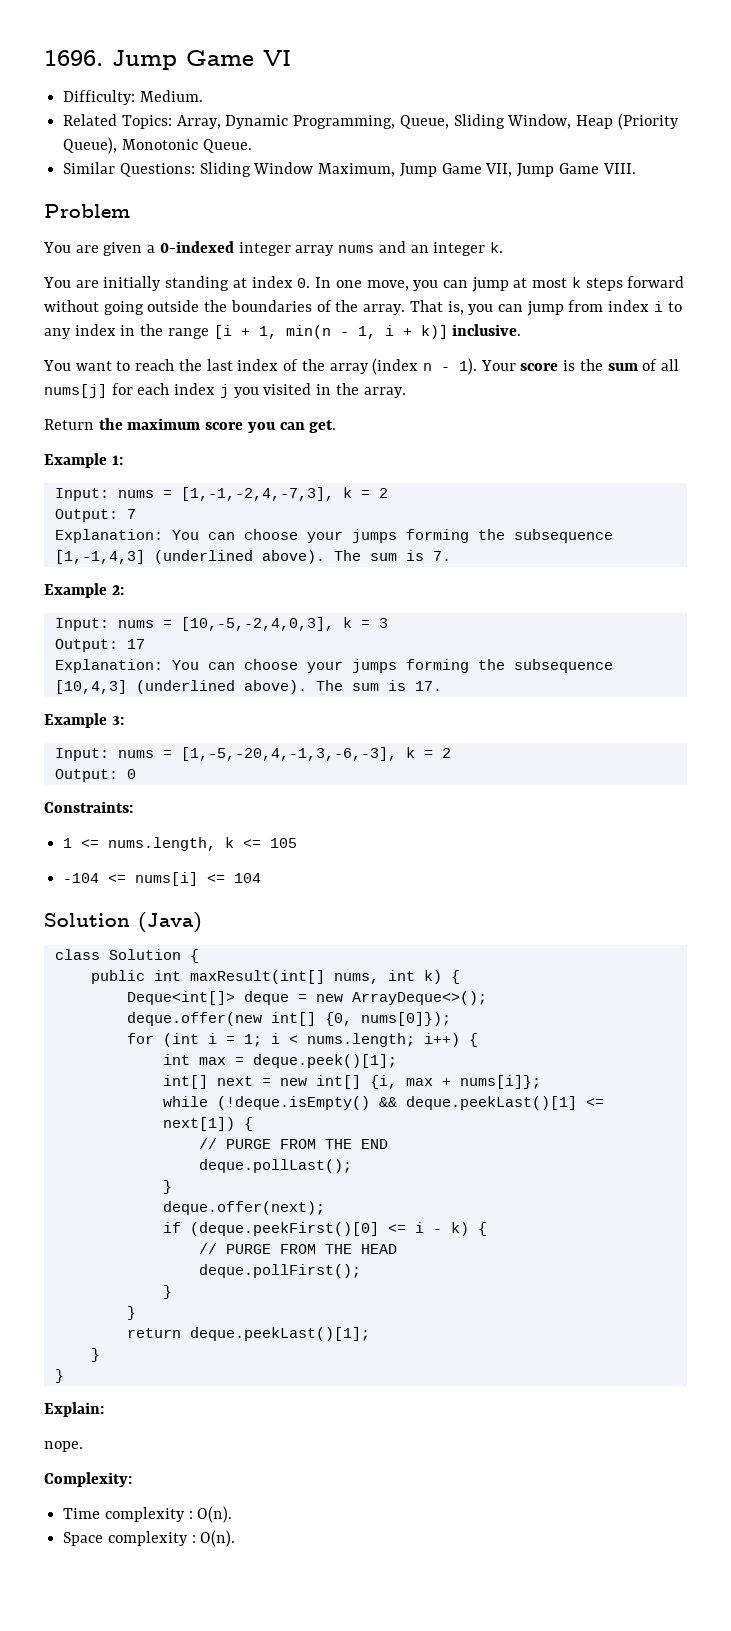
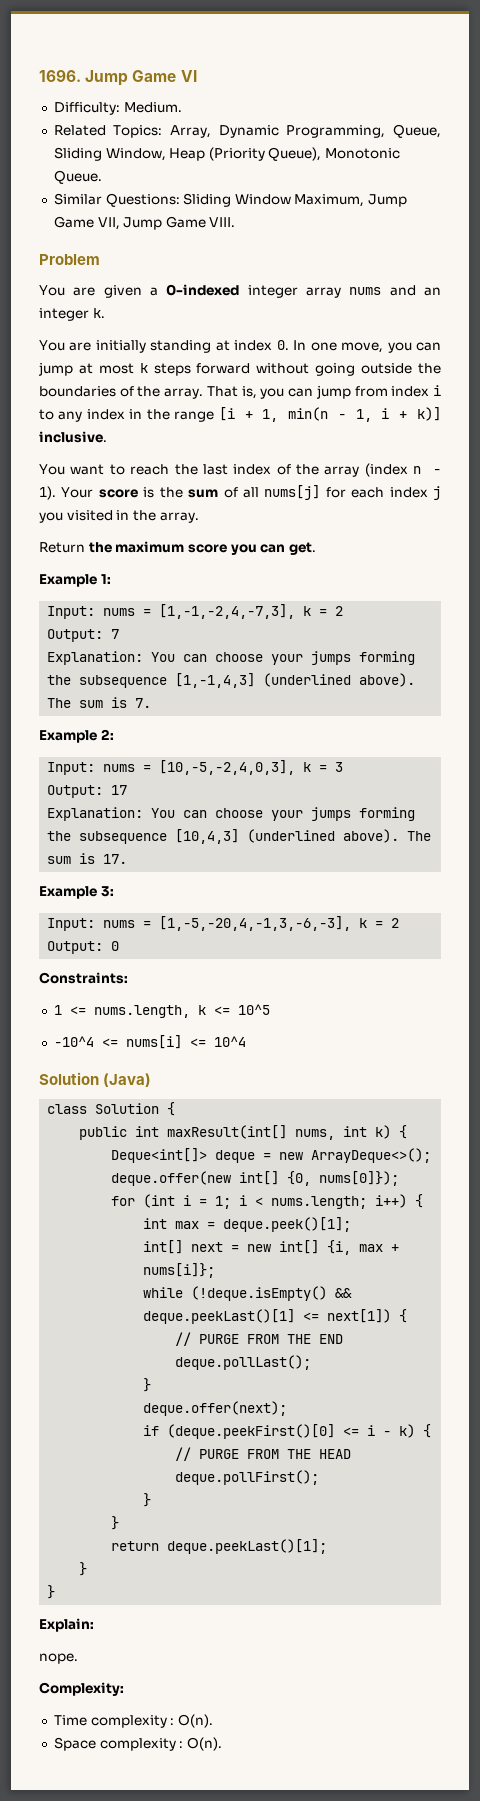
- 1 <= nums.length, k <= 105
- -104 <= nums[i] <= 104
+ 1 <= nums.length, k <= 10^5
+ -10^4 <= nums[i] <= 10^4

